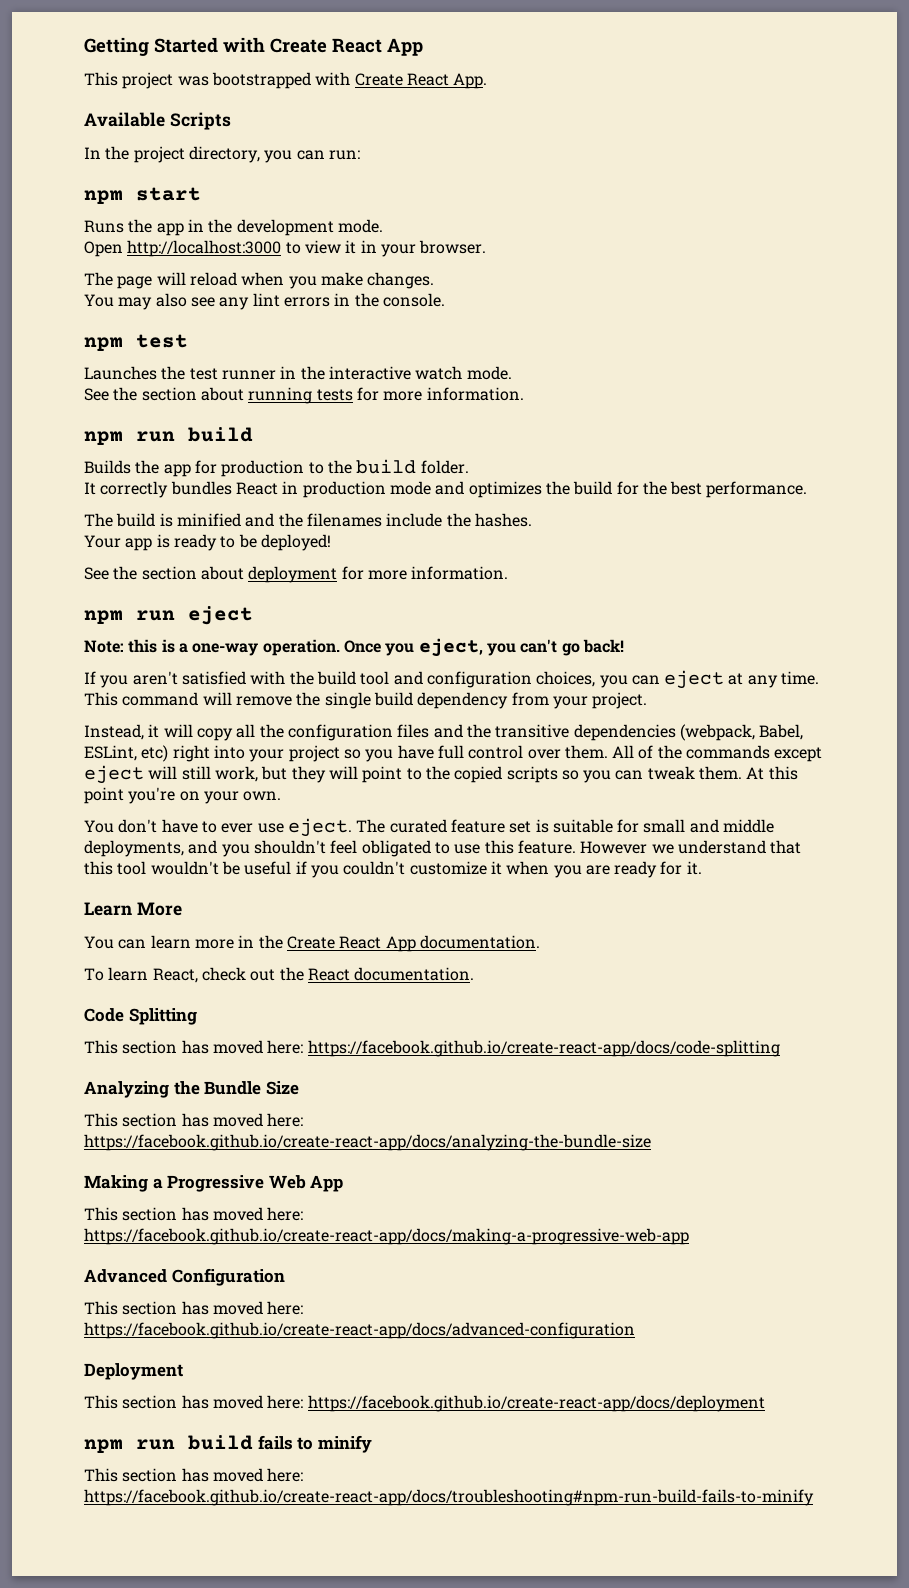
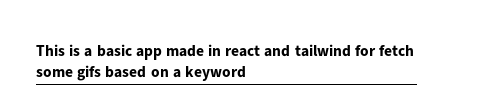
- Getting Started with Create React App
- This project was bootstrapped with Create React App.
- Available Scripts
- In the project directory, you can run:
- npm start
- Runs the app in the development mode.
- Open http://localhost:3000 to view it in your browser.
- The page will reload when you make changes.
- You may also see any lint errors in the console.
- npm test
- Launches the test runner in the interactive watch mode.
- See the section about running tests for more information.
- npm run build
- Builds the app for production to the build folder.
- It correctly bundles React in production mode and optimizes the build for the best performance.
- The build is minified and the filenames include the hashes.
- Your app is ready to be deployed!
- See the section about deployment for more information.
- npm run eject
- Note: this is a one-way operation. Once you eject, you can't go back!
- If you aren't satisfied with the build tool and configuration choices, you can eject at any time. This command will remove the single build dependency from your project.
- Instead, it will copy all the configuration files and the transitive dependencies (webpack, Babel, ESLint, etc) right into your project so you have full control over them. All of the commands except eject will still work, but they will point to the copied scripts so you can tweak them. At this point you're on your own.
- You don't have to ever use eject. The curated feature set is suitable for small and middle deployments, and you shouldn't feel obligated to use this feature. However we understand that this tool wouldn't be useful if you couldn't customize it when you are ready for it.
- Learn More
- You can learn more in the Create React App documentation.
- To learn React, check out the React documentation.
- Code Splitting
- This section has moved here: https://facebook.github.io/create-react-app/docs/code-splitting
- Analyzing the Bundle Size
- This section has moved here: https://facebook.github.io/create-react-app/docs/analyzing-the-bundle-size
- Making a Progressive Web App
- This section has moved here: https://facebook.github.io/create-react-app/docs/making-a-progressive-web-app
- Advanced Configuration
- This section has moved here: https://facebook.github.io/create-react-app/docs/advanced-configuration
- Deployment
- This section has moved here: https://facebook.github.io/create-react-app/docs/deployment
- npm run build fails to minify
- This section has moved here: https://facebook.github.io/create-react-app/docs/troubleshooting#npm-run-build-fails-to-minify
+ This is a basic app made in react and tailwind for fetch some gifs based on a keyword

